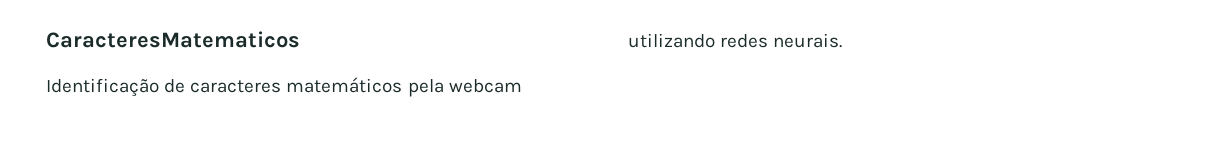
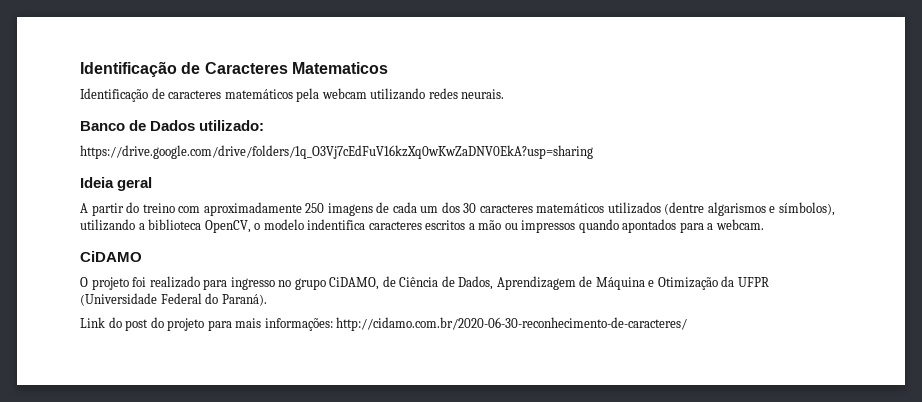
- CaracteresMatematicos
+ Identificação de Caracteres Matematicos
+ Banco de Dados utilizado:
+ https://drive.google.com/drive/folders/1q_O3Vj7cEdFuV16kzXq0wKwZaDNV0EkA?usp=sharing
+ Ideia geral
+ A partir do treino com aproximadamente 250 imagens de cada um dos 30 caracteres matemáticos utilizados (dentre algarismos e símbolos), utilizando a biblioteca OpenCV, o modelo indentifica caracteres escritos a mão ou impressos quando apontados para a webcam.
+ CiDAMO
+ O projeto foi realizado para ingresso no grupo CiDAMO, de Ciência de Dados, Aprendizagem de Máquina e Otimização da UFPR (Universidade Federal do Paraná).
+ Link do post do projeto para mais informações: http://cidamo.com.br/2020-06-30-reconhecimento-de-caracteres/

